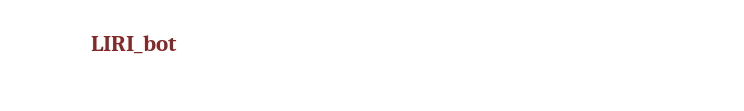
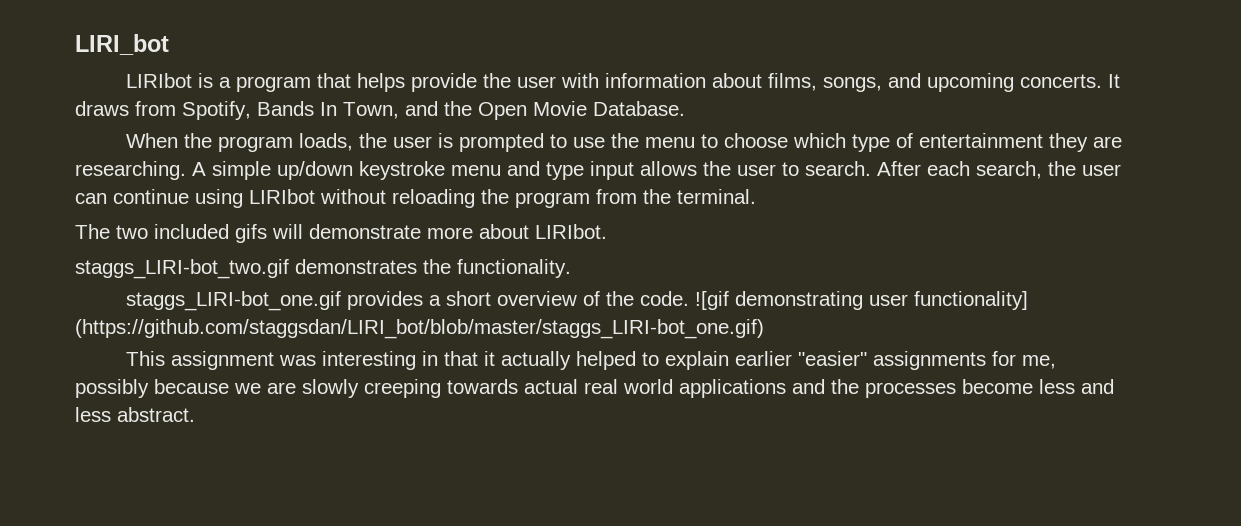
+ LIRIbot is a program that helps provide the user with information about films, songs, and upcoming concerts. It draws from Spotify, Bands In Town, and the Open Movie Database.
+ When the program loads, the user is prompted to use the menu to choose which type of entertainment they are researching. A simple up/down keystroke menu and type input allows the user to search. After each search, the user can continue using LIRIbot without reloading the program from the terminal.
+ The two included gifs will demonstrate more about LIRIbot.
+ staggs_LIRI-bot_two.gif demonstrates the functionality.
+ staggs_LIRI-bot_one.gif provides a short overview of the code. ![gif demonstrating user functionality] (https://github.com/staggsdan/LIRI_bot/blob/master/staggs_LIRI-bot_one.gif)
+ This assignment was interesting in that it actually helped to explain earlier "easier" assignments for me, possibly because we are slowly creeping towards actual real world applications and the processes become less and less abstract.

